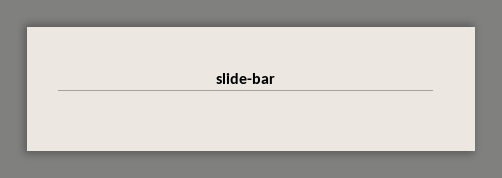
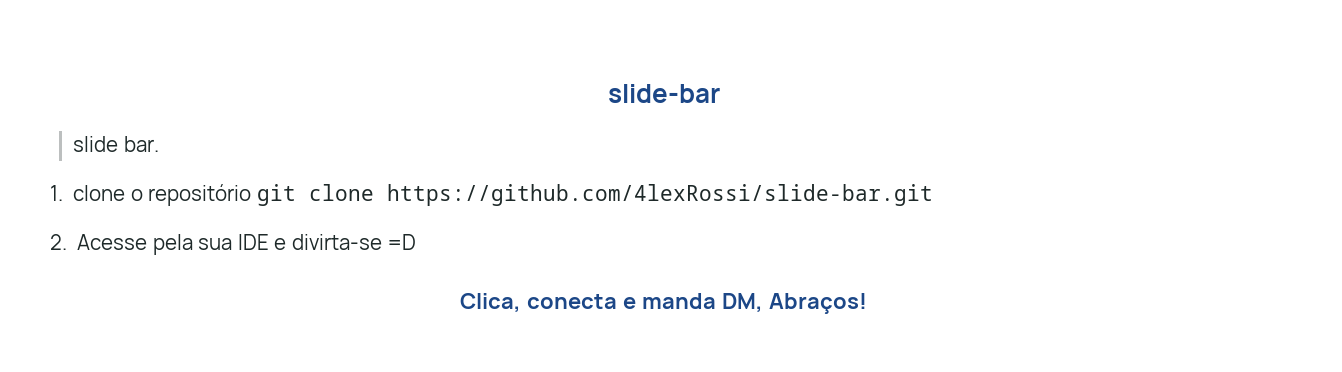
+ slide bar.
+ 1. clone o repositório git clone https://github.com/4lexRossi/slide-bar.git
+ 2. Acesse pela sua IDE e divirta-se =D
+ Clica, conecta e manda DM, Abraços!

